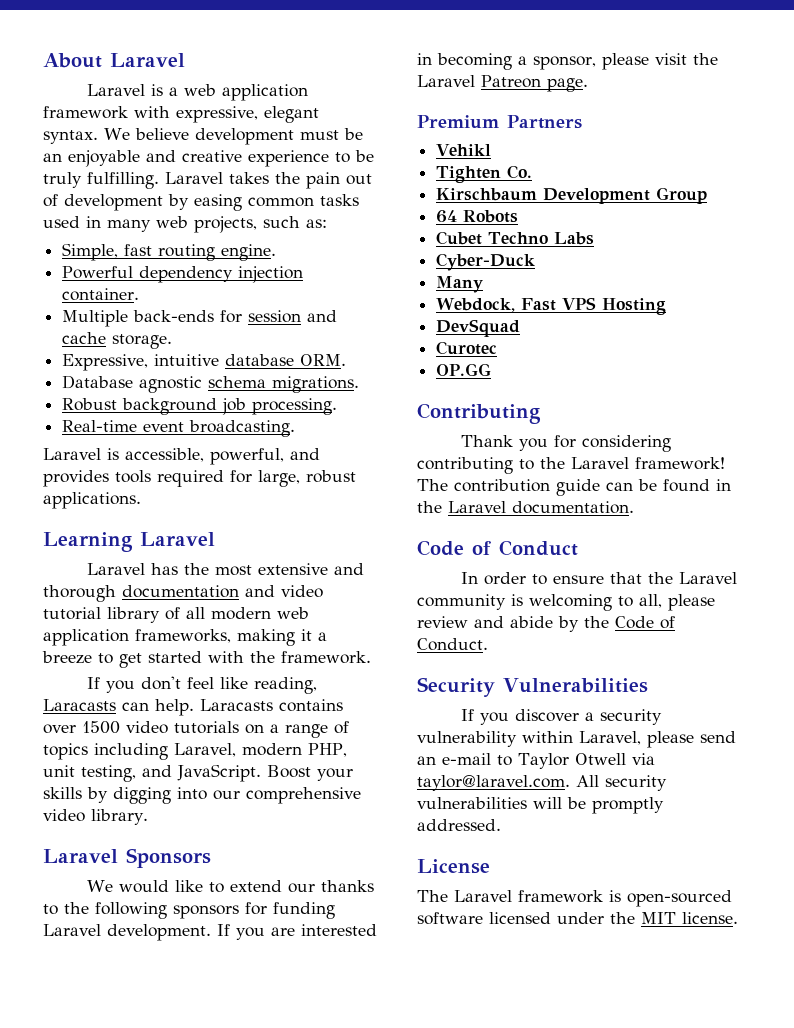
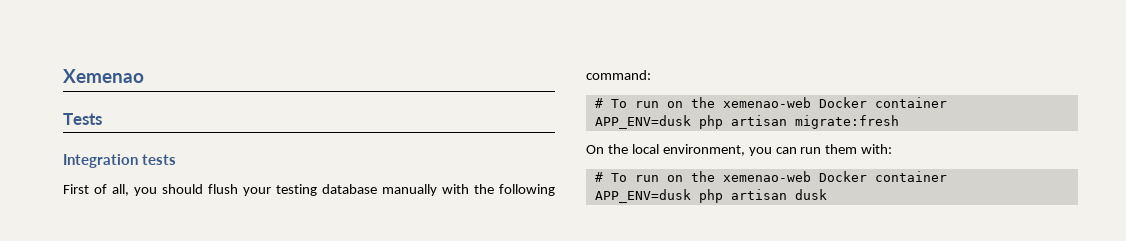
- About Laravel
- Laravel is a web application framework with expressive, elegant syntax. We believe development must be an enjoyable and creative experience to be truly fulfilling. Laravel takes the pain out of development by easing common tasks used in many web projects, such as:
- Simple, fast routing engine.
- Powerful dependency injection container.
- Multiple back-ends for session and cache storage.
- Expressive, intuitive database ORM.
- Database agnostic schema migrations.
- Robust background job processing.
- Real-time event broadcasting.
- Laravel is accessible, powerful, and provides tools required for large, robust applications.
- Learning Laravel
- Laravel has the most extensive and thorough documentation and video tutorial library of all modern web application frameworks, making it a breeze to get started with the framework.
- If you don't feel like reading, Laracasts can help. Laracasts contains over 1500 video tutorials on a range of topics including Laravel, modern PHP, unit testing, and JavaScript. Boost your skills by digging into our comprehensive video library.
- Laravel Sponsors
- We would like to extend our thanks to the following sponsors for funding Laravel development. If you are interested in becoming a sponsor, please visit the Laravel Patreon page.
- Premium Partners
- Vehikl
- Tighten Co.
- Kirschbaum Development Group
- 64 Robots
- Cubet Techno Labs
- Cyber-Duck
- Many
- Webdock, Fast VPS Hosting
- DevSquad
- Curotec
- OP.GG
- Contributing
- Thank you for considering contributing to the Laravel framework! The contribution guide can be found in the Laravel documentation.
- Code of Conduct
- In order to ensure that the Laravel community is welcoming to all, please review and abide by the Code of Conduct.
- Security Vulnerabilities
- If you discover a security vulnerability within Laravel, please send an e-mail to Taylor Otwell via taylor@laravel.com. All security vulnerabilities will be promptly addressed.
- License
- The Laravel framework is open-sourced software licensed under the MIT license.
+ Xemenao
+ Tests
+ Integration tests
+ First of all, you should flush your testing database manually with the following command:
+ # To run on the xemenao-web Docker container
+ APP_ENV=dusk php artisan migrate:fresh
+ On the local environment, you can run them with:
+ # To run on the xemenao-web Docker container
+ APP_ENV=dusk php artisan dusk

